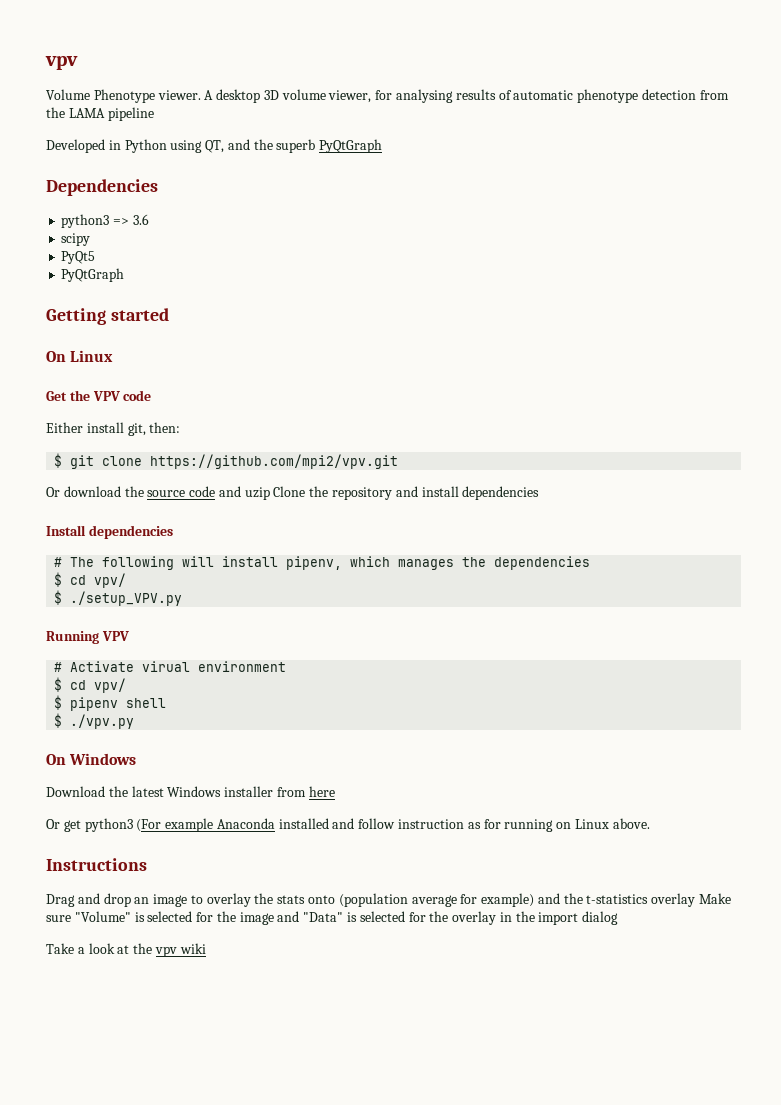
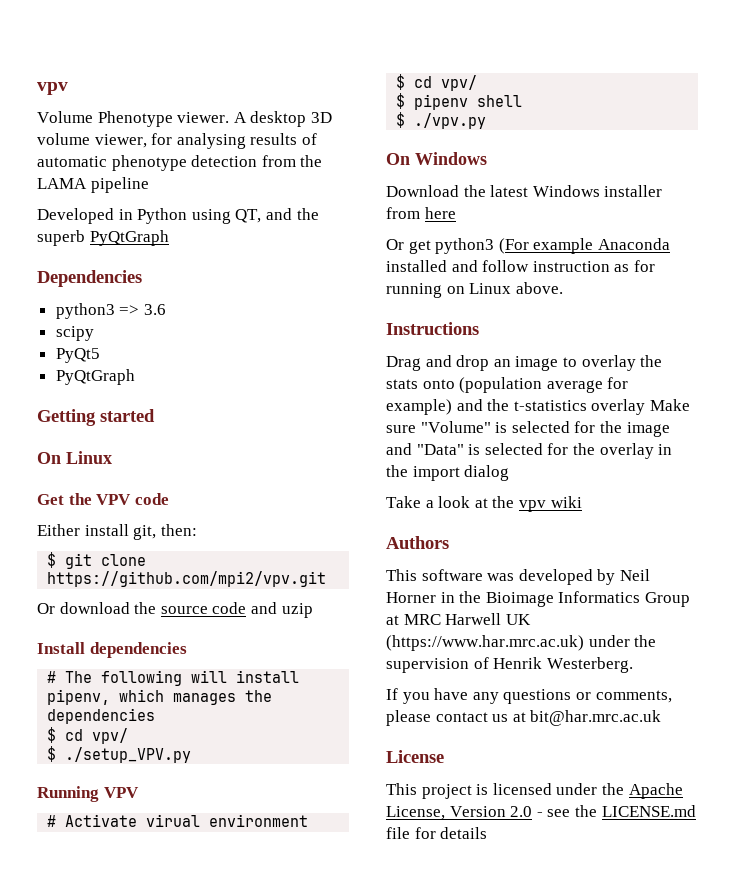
- Or download the source code and uzip Clone the repository and install dependencies
+ Or download the source code and uzip
+ Authors
+ This software was developed by Neil Horner in the Bioimage Informatics Group at MRC Harwell UK (https://www.har.mrc.ac.uk) under the supervision of Henrik Westerberg.
+ If you have any questions or comments, please contact us at bit@har.mrc.ac.uk
+ License
+ This project is licensed under the Apache License, Version 2.0 - see the LICENSE.md file for details

